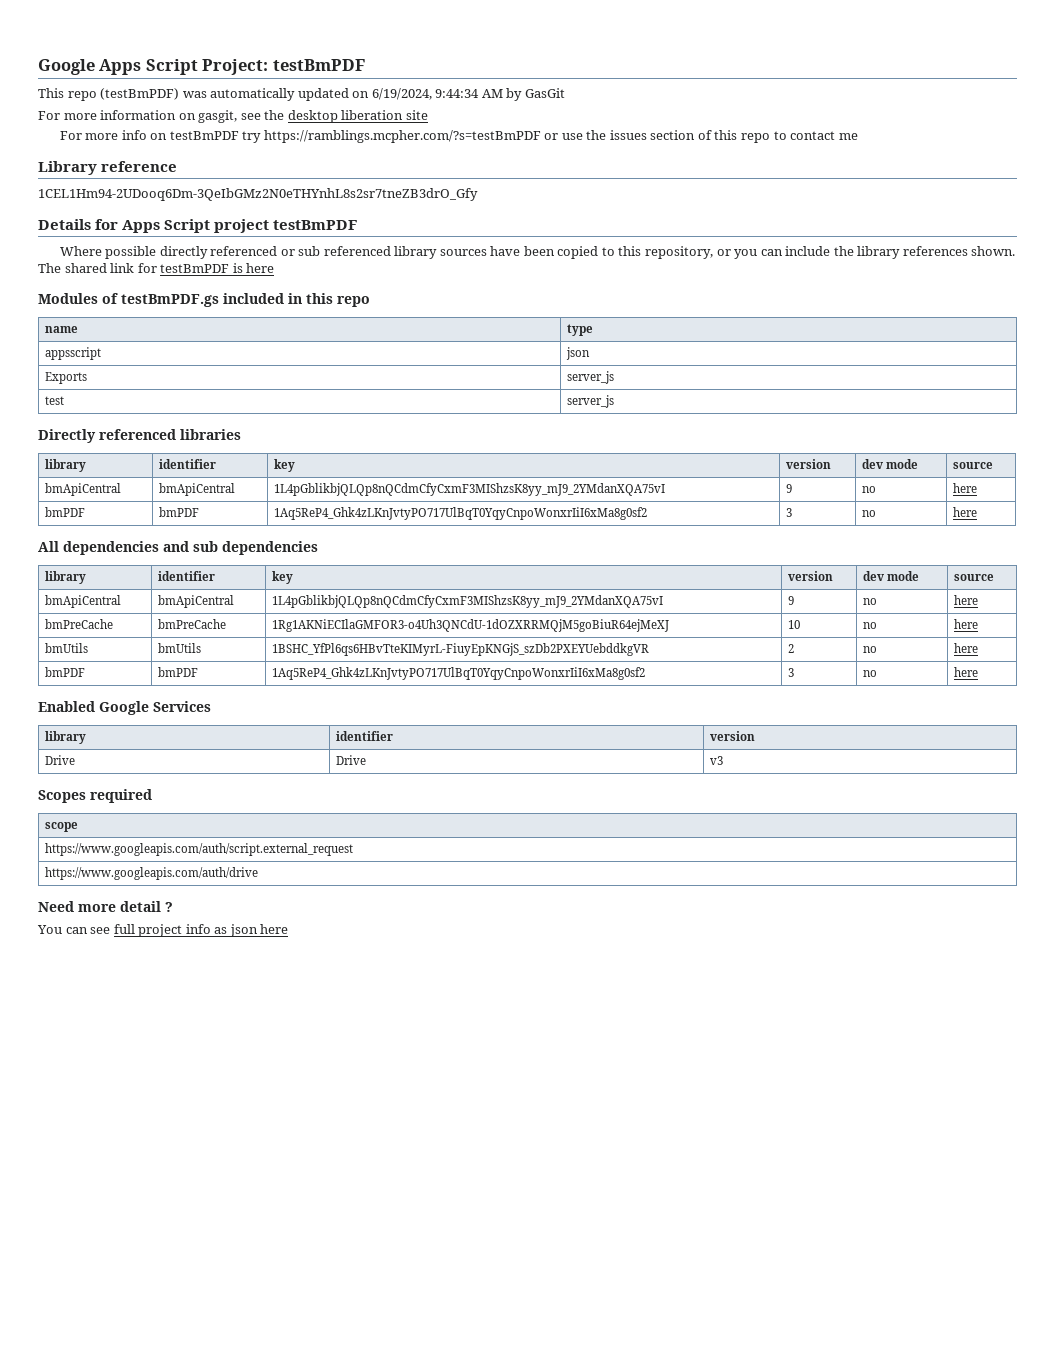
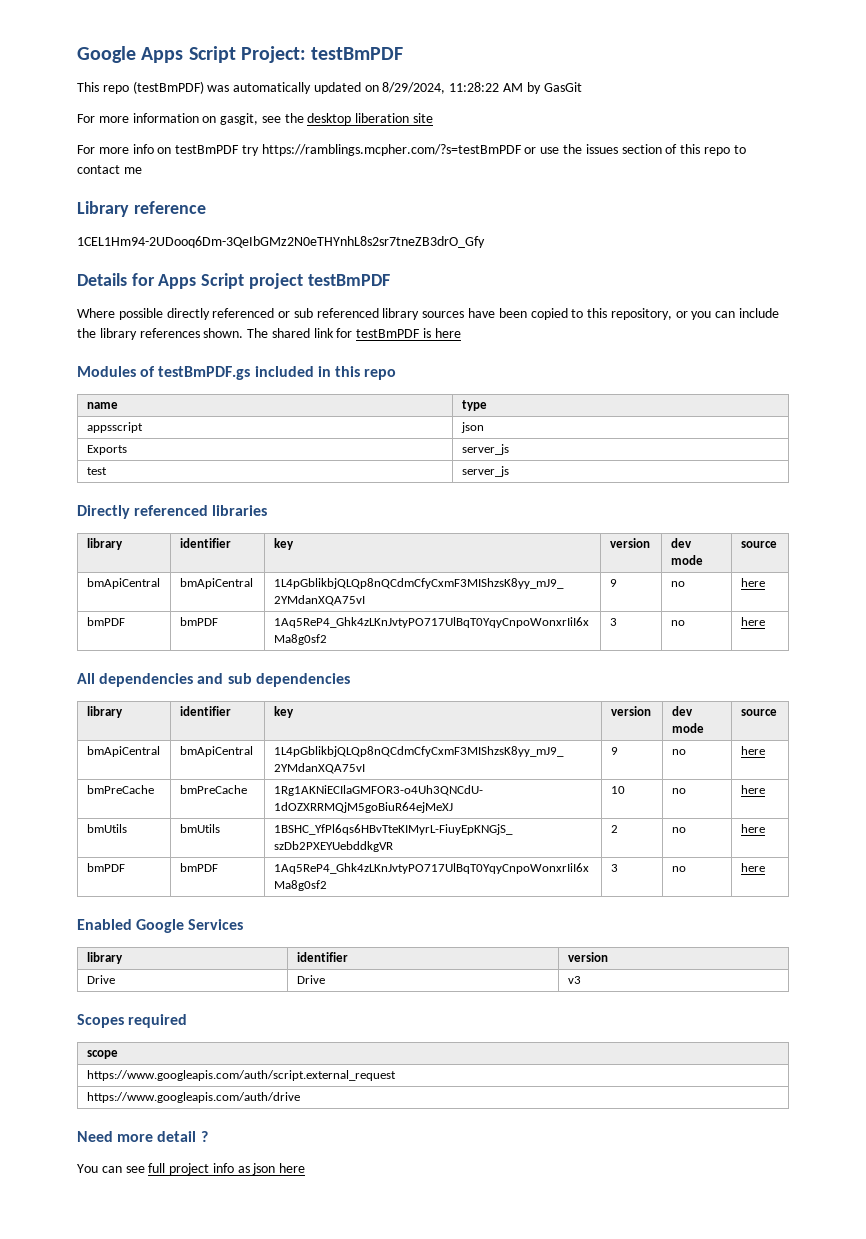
- This repo (testBmPDF) was automatically updated on 6/19/2024, 9:44:34 AM by GasGit
+ This repo (testBmPDF) was automatically updated on 8/29/2024, 11:28:22 AM by GasGit

